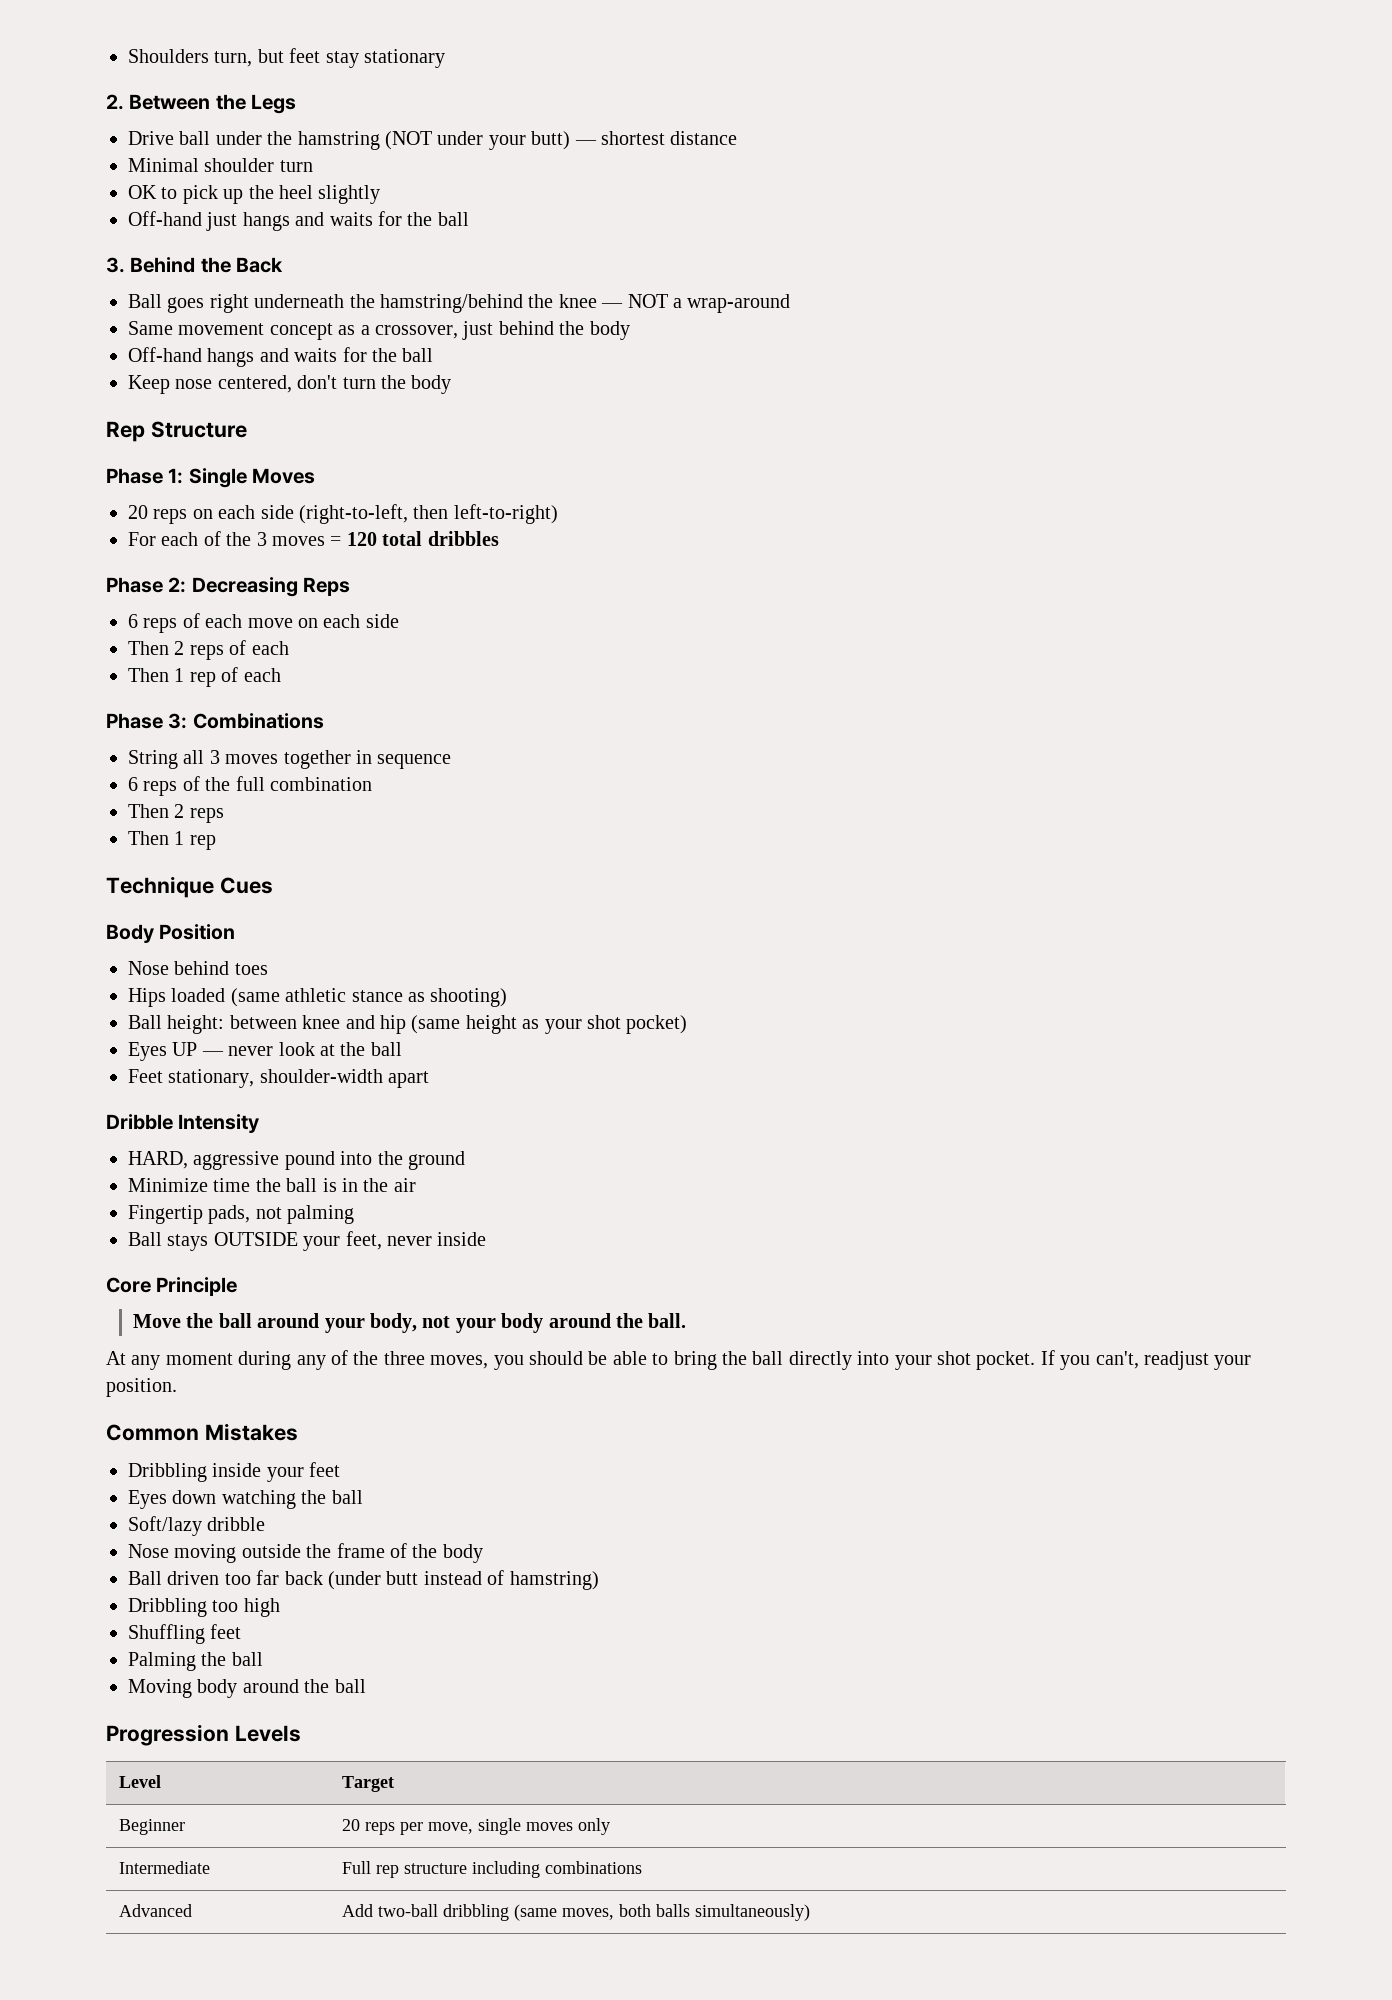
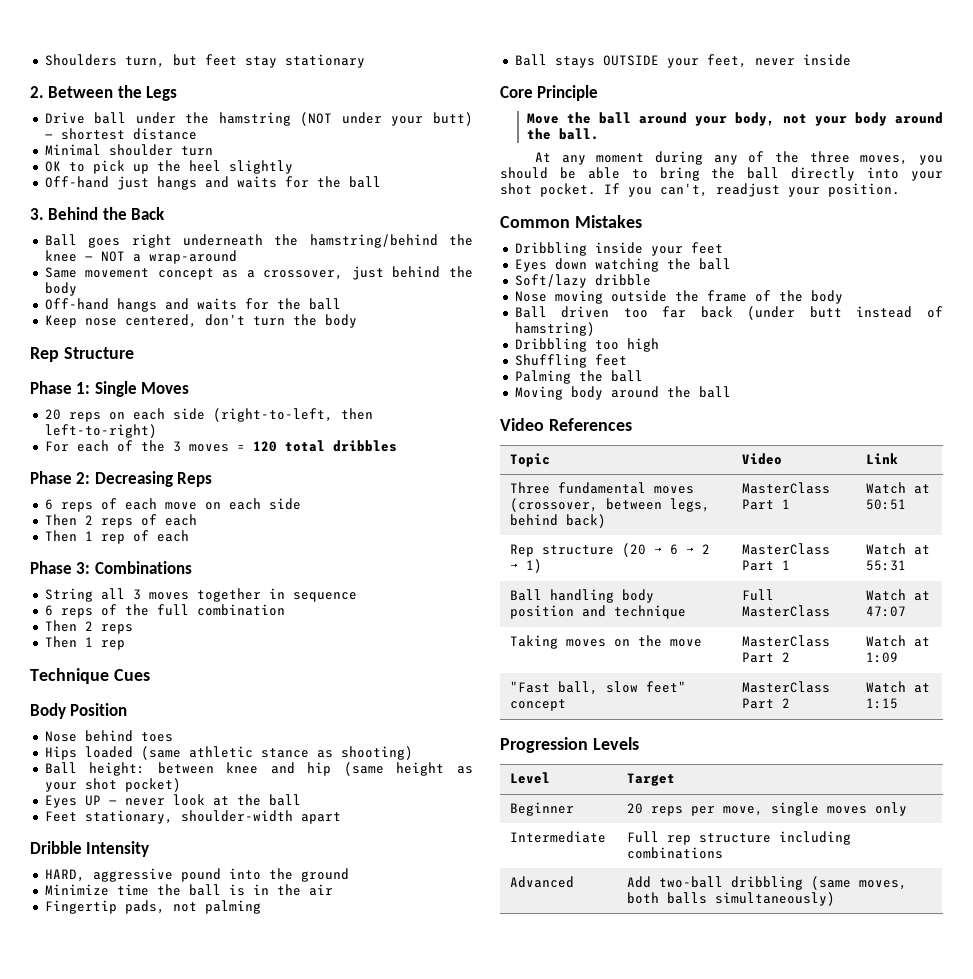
+ Video References
+ Topic | Video | Link
+ Three fundamental moves (crossover, between legs, behind back) | MasterClass Part 1 | Watch at 50:51
+ Rep structure (20 → 6 → 2 → 1) | MasterClass Part 1 | Watch at 55:31
+ Ball handling body position and technique | Full MasterClass | Watch at 47:07
+ Taking moves on the move | MasterClass Part 2 | Watch at 1:09
+ "Fast ball, slow feet" concept | MasterClass Part 2 | Watch at 1:15

